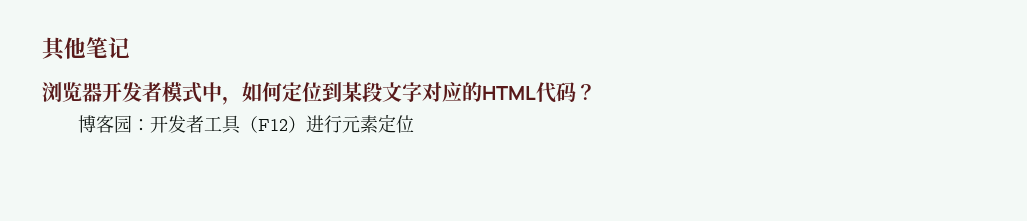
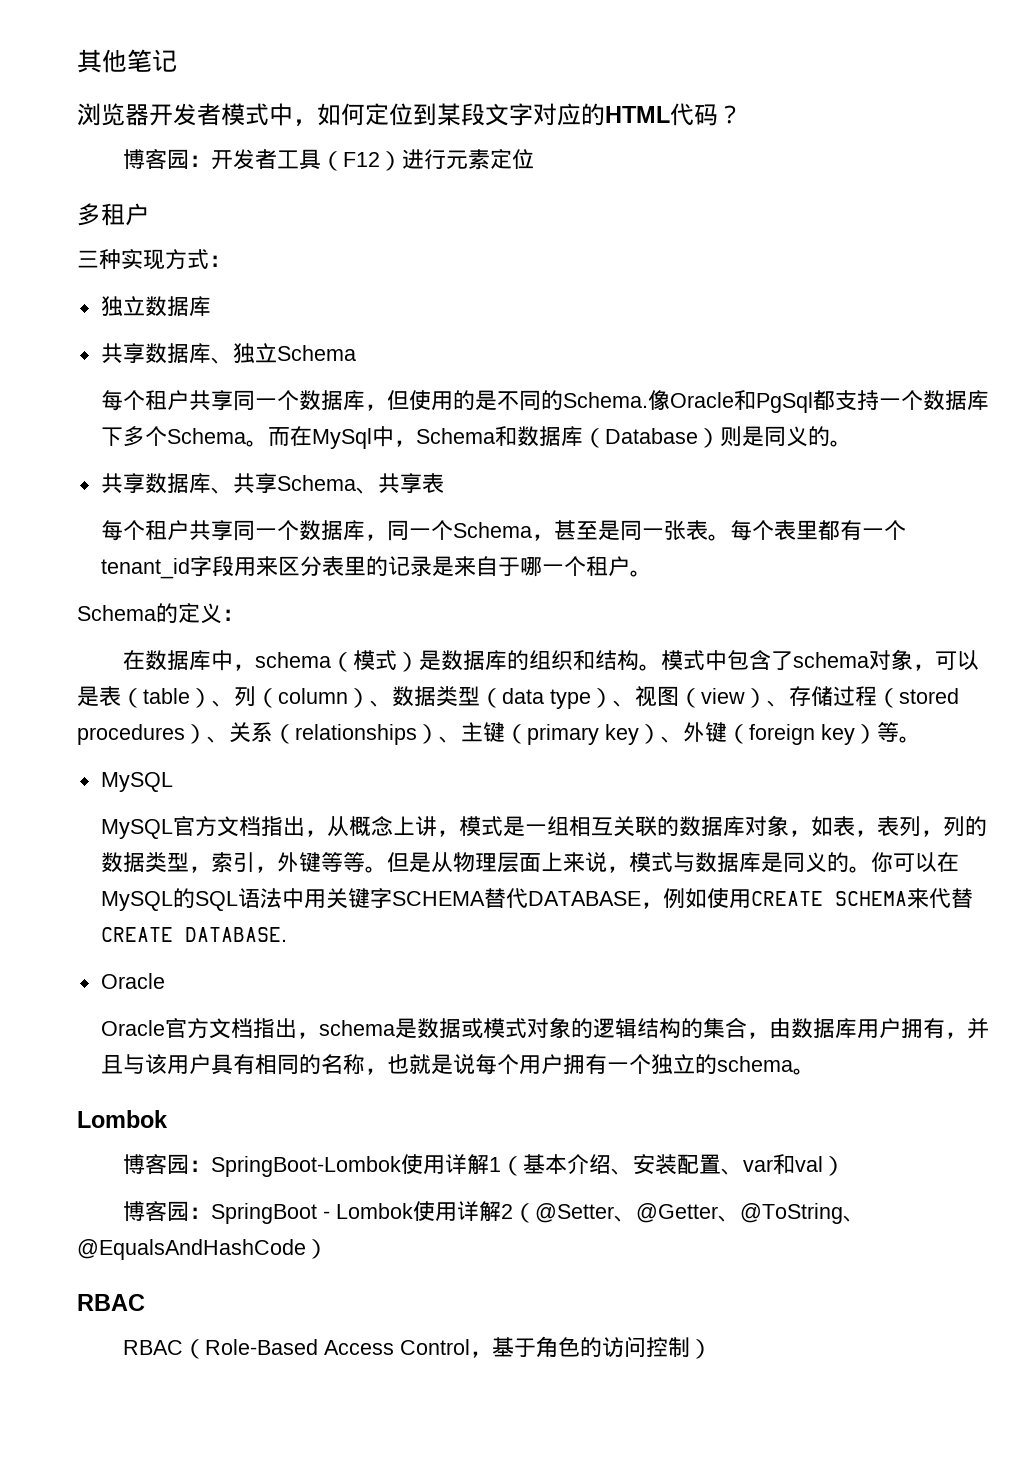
+ 多租户
+ 三种实现方式：
+ 独立数据库
+ 共享数据库、独立Schema
+ 每个租户共享同一个数据库，但使用的是不同的Schema.像Oracle和PgSql都支持一个数据库下多个Schema。而在MySql中，Schema和数据库（Database）则是同义的。
+ 共享数据库、共享Schema、共享表
+ 每个租户共享同一个数据库，同一个Schema，甚至是同一张表。每个表里都有一个tenant_id字段用来区分表里的记录是来自于哪一个租户。
+ Schema的定义：
+ 在数据库中，schema（模式）是数据库的组织和结构。模式中包含了schema对象，可以是表（table）、列（column）、数据类型（data type）、视图（view）、存储过程（stored procedures）、关系（relationships）、主键（primary key）、外键（foreign key）等。
+ MySQL
+ MySQL官方文档指出，从概念上讲，模式是一组相互关联的数据库对象，如表，表列，列的数据类型，索引，外键等等。但是从物理层面上来说，模式与数据库是同义的。你可以在MySQL的SQL语法中用关键字SCHEMA替代DATABASE，例如使用CREATE SCHEMA来代替CREATE DATABASE.
+ Oracle
+ Oracle官方文档指出，schema是数据或模式对象的逻辑结构的集合，由数据库用户拥有，并且与该用户具有相同的名称，也就是说每个用户拥有一个独立的schema。
+ Lombok
+ 博客园：SpringBoot-Lombok使用详解1（基本介绍、安装配置、var和val）
+ 博客园：SpringBoot - Lombok使用详解2（@Setter、@Getter、@ToString、@EqualsAndHashCode）
+ RBAC
+ RBAC（Role-Based Access Control，基于角色的访问控制）

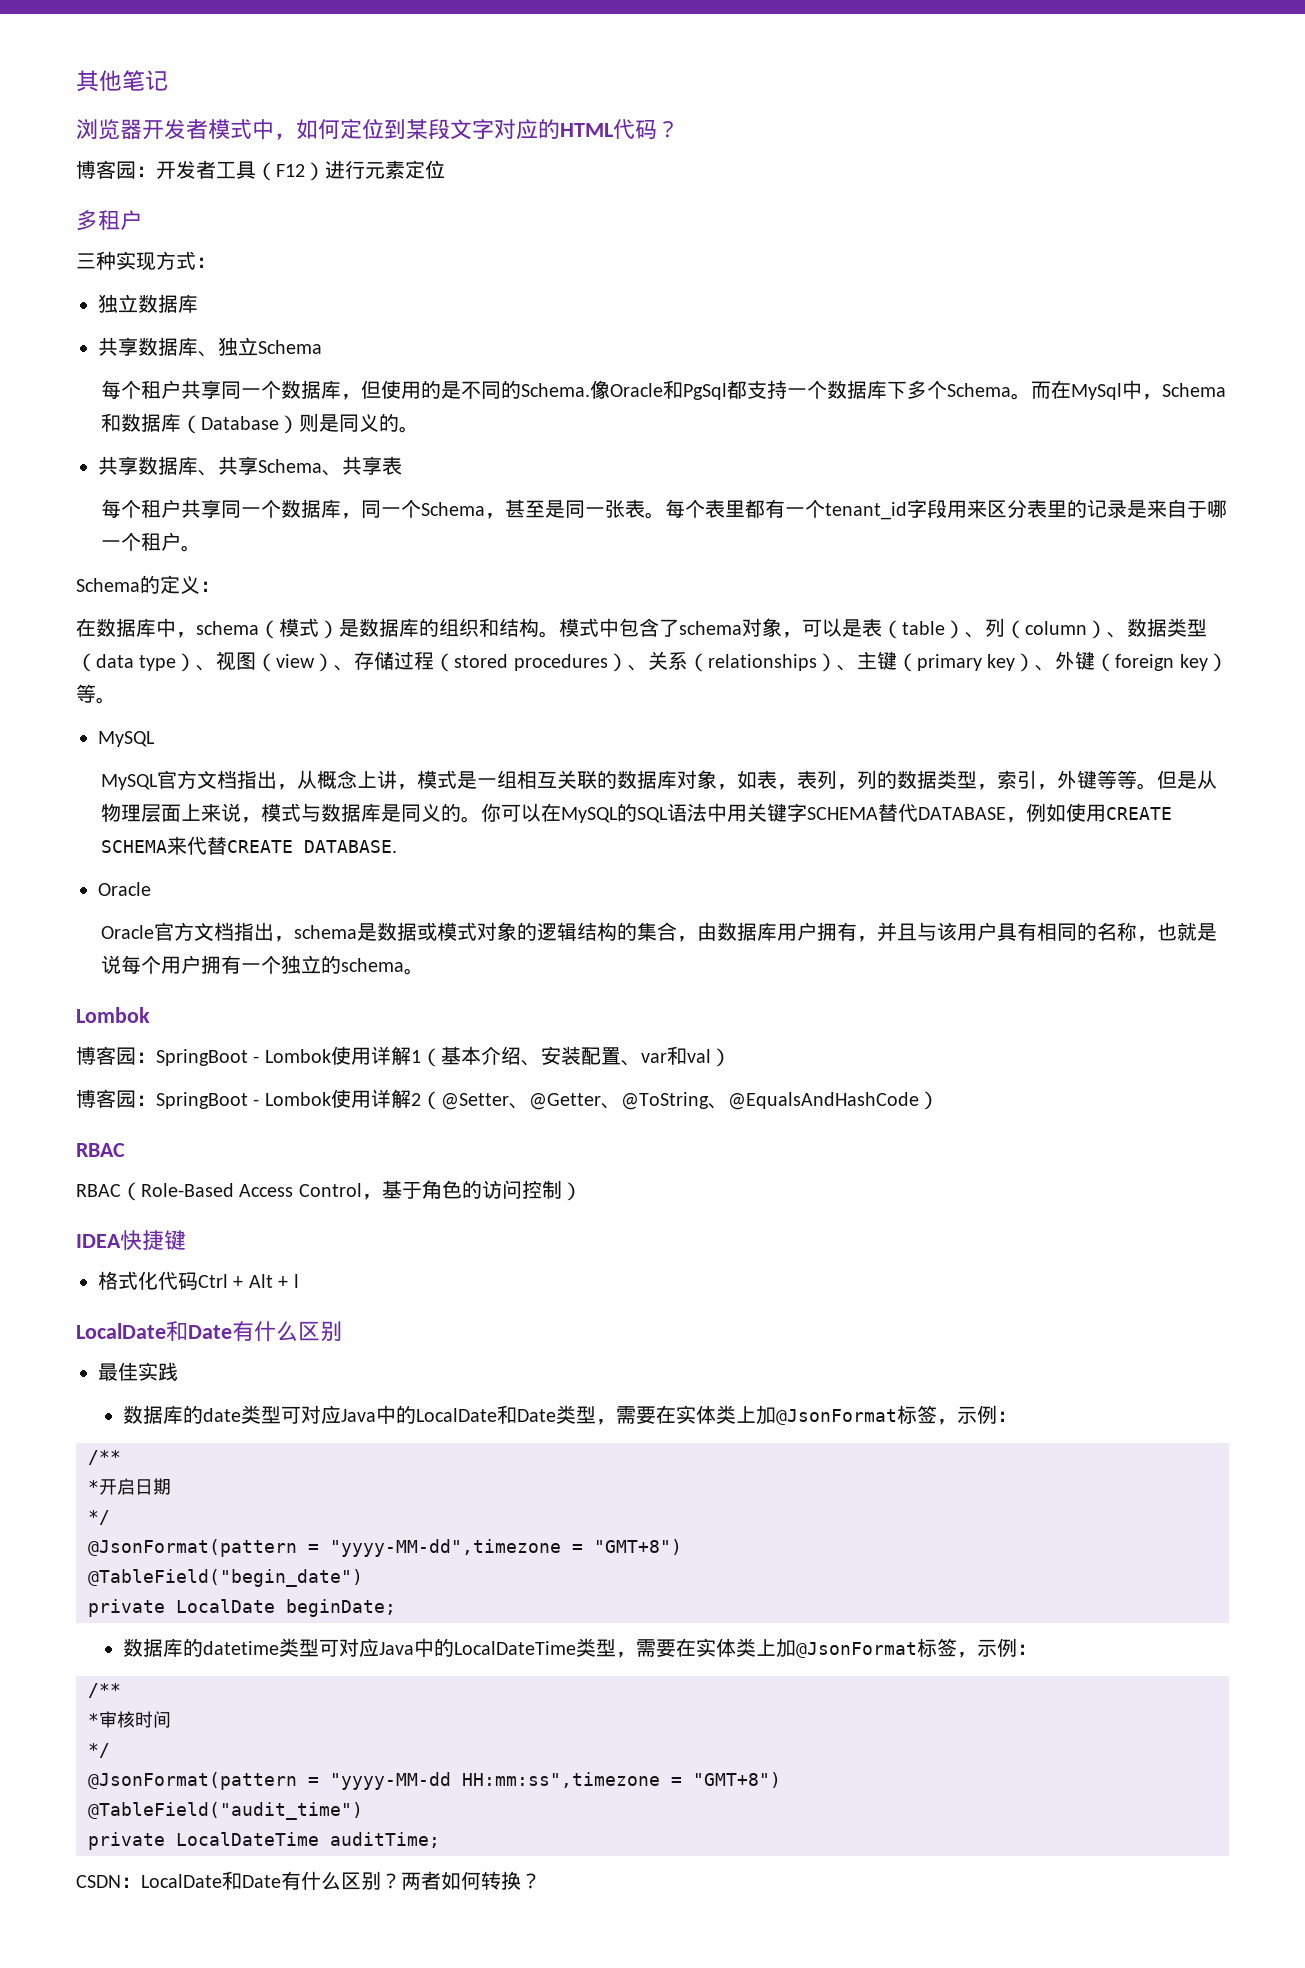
- 博客园：SpringBoot-Lombok使用详解1（基本介绍、安装配置、var和val）
+ 博客园：SpringBoot - Lombok使用详解1（基本介绍、安装配置、var和val）
+ IDEA快捷键
+ 格式化代码Ctrl + Alt + l
+ LocalDate和Date有什么区别
+ 最佳实践
+ 数据库的date类型可对应Java中的LocalDate和Date类型，需要在实体类上加@JsonFormat标签，示例：
+ /**
+ *开启日期
+ */
+ @JsonFormat(pattern = "yyyy-MM-dd",timezone = "GMT+8")
+ @TableField("begin_date")
+ private LocalDate beginDate;
+ 数据库的datetime类型可对应Java中的LocalDateTime类型，需要在实体类上加@JsonFormat标签，示例：
+ /**
+ *审核时间
+ */
+ @JsonFormat(pattern = "yyyy-MM-dd HH:mm:ss",timezone = "GMT+8")
+ @TableField("audit_time")
+ private LocalDateTime auditTime;
+ CSDN：LocalDate和Date有什么区别？两者如何转换？

